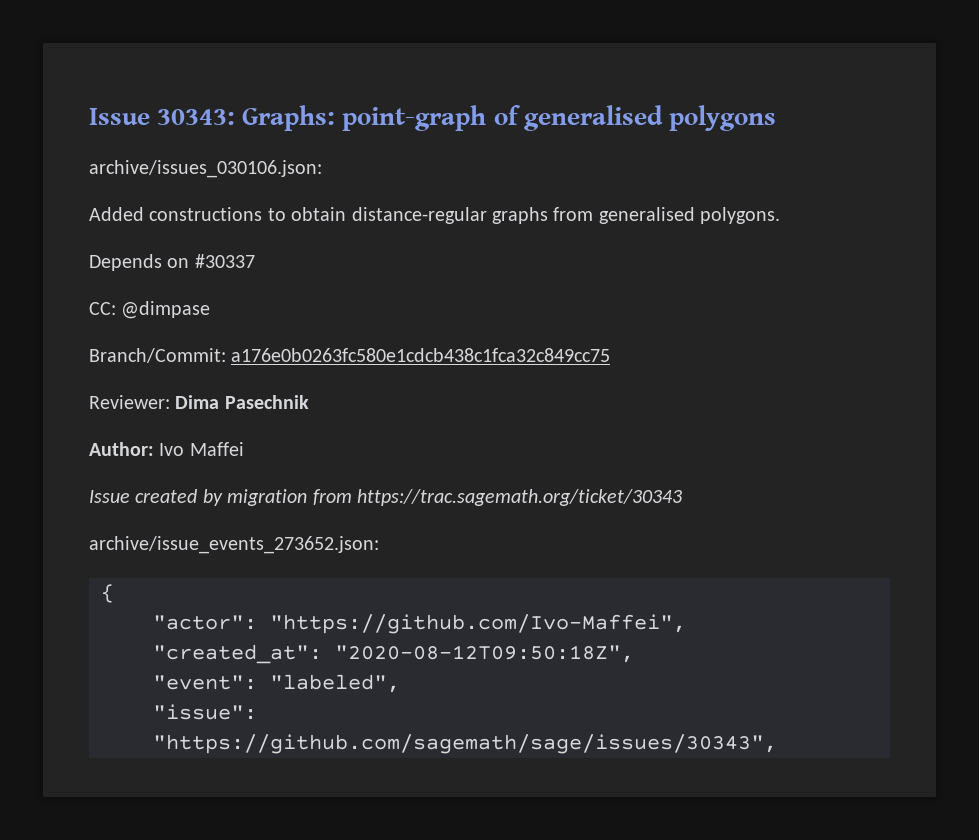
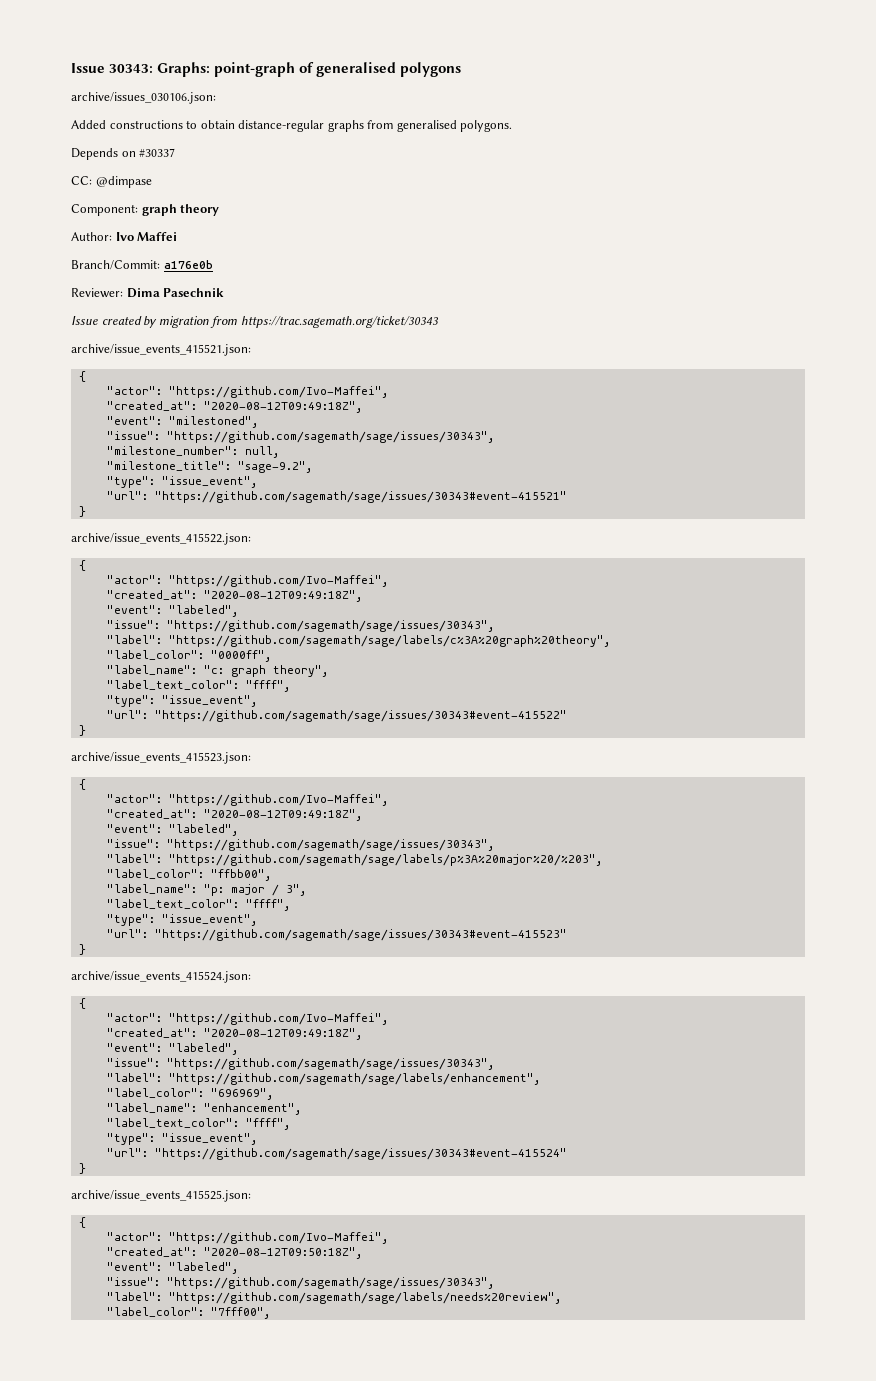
+ Component: graph theory
+ Author: Ivo Maffei
- Branch/Commit: a176e0b0263fc580e1cdcb438c1fca32c849cc75
+ Branch/Commit: a176e0b
- Author: Ivo Maffei
- archive/issue_events_273652.json:
+ archive/issue_events_415521.json:
+ {
+ "actor": "https://github.com/Ivo-Maffei",
+ "created_at": "2020-08-12T09:49:18Z",
+ "event": "milestoned",
+ "issue": "https://github.com/sagemath/sage/issues/30343",
+ "milestone_number": null,
+ "milestone_title": "sage-9.2",
+ "type": "issue_event",
+ "url": "https://github.com/sagemath/sage/issues/30343#event-415521"
+ }
+ archive/issue_events_415522.json:
+ {
+ "actor": "https://github.com/Ivo-Maffei",
+ "created_at": "2020-08-12T09:49:18Z",
+ "event": "labeled",
+ "issue": "https://github.com/sagemath/sage/issues/30343",
+ "label": "https://github.com/sagemath/sage/labels/c%3A%20graph%20theory",
+ "label_color": "0000ff",
+ "label_name": "c: graph theory",
+ "label_text_color": "ffff",
+ "type": "issue_event",
+ "url": "https://github.com/sagemath/sage/issues/30343#event-415522"
+ }
+ archive/issue_events_415523.json:
+ {
+ "actor": "https://github.com/Ivo-Maffei",
+ "created_at": "2020-08-12T09:49:18Z",
+ "event": "labeled",
+ "issue": "https://github.com/sagemath/sage/issues/30343",
+ "label": "https://github.com/sagemath/sage/labels/p%3A%20major%20/%203",
+ "label_color": "ffbb00",
+ "label_name": "p: major / 3",
+ "label_text_color": "ffff",
+ "type": "issue_event",
+ "url": "https://github.com/sagemath/sage/issues/30343#event-415523"
+ }
+ archive/issue_events_415524.json:
+ {
+ "actor": "https://github.com/Ivo-Maffei",
+ "created_at": "2020-08-12T09:49:18Z",
+ "event": "labeled",
+ "issue": "https://github.com/sagemath/sage/issues/30343",
+ "label": "https://github.com/sagemath/sage/labels/enhancement",
+ "label_color": "696969",
+ "label_name": "enhancement",
+ "label_text_color": "ffff",
+ "type": "issue_event",
+ "url": "https://github.com/sagemath/sage/issues/30343#event-415524"
+ }
+ archive/issue_events_415525.json:
+ "label": "https://github.com/sagemath/sage/labels/needs%20review",
+ "label_color": "7fff00",

